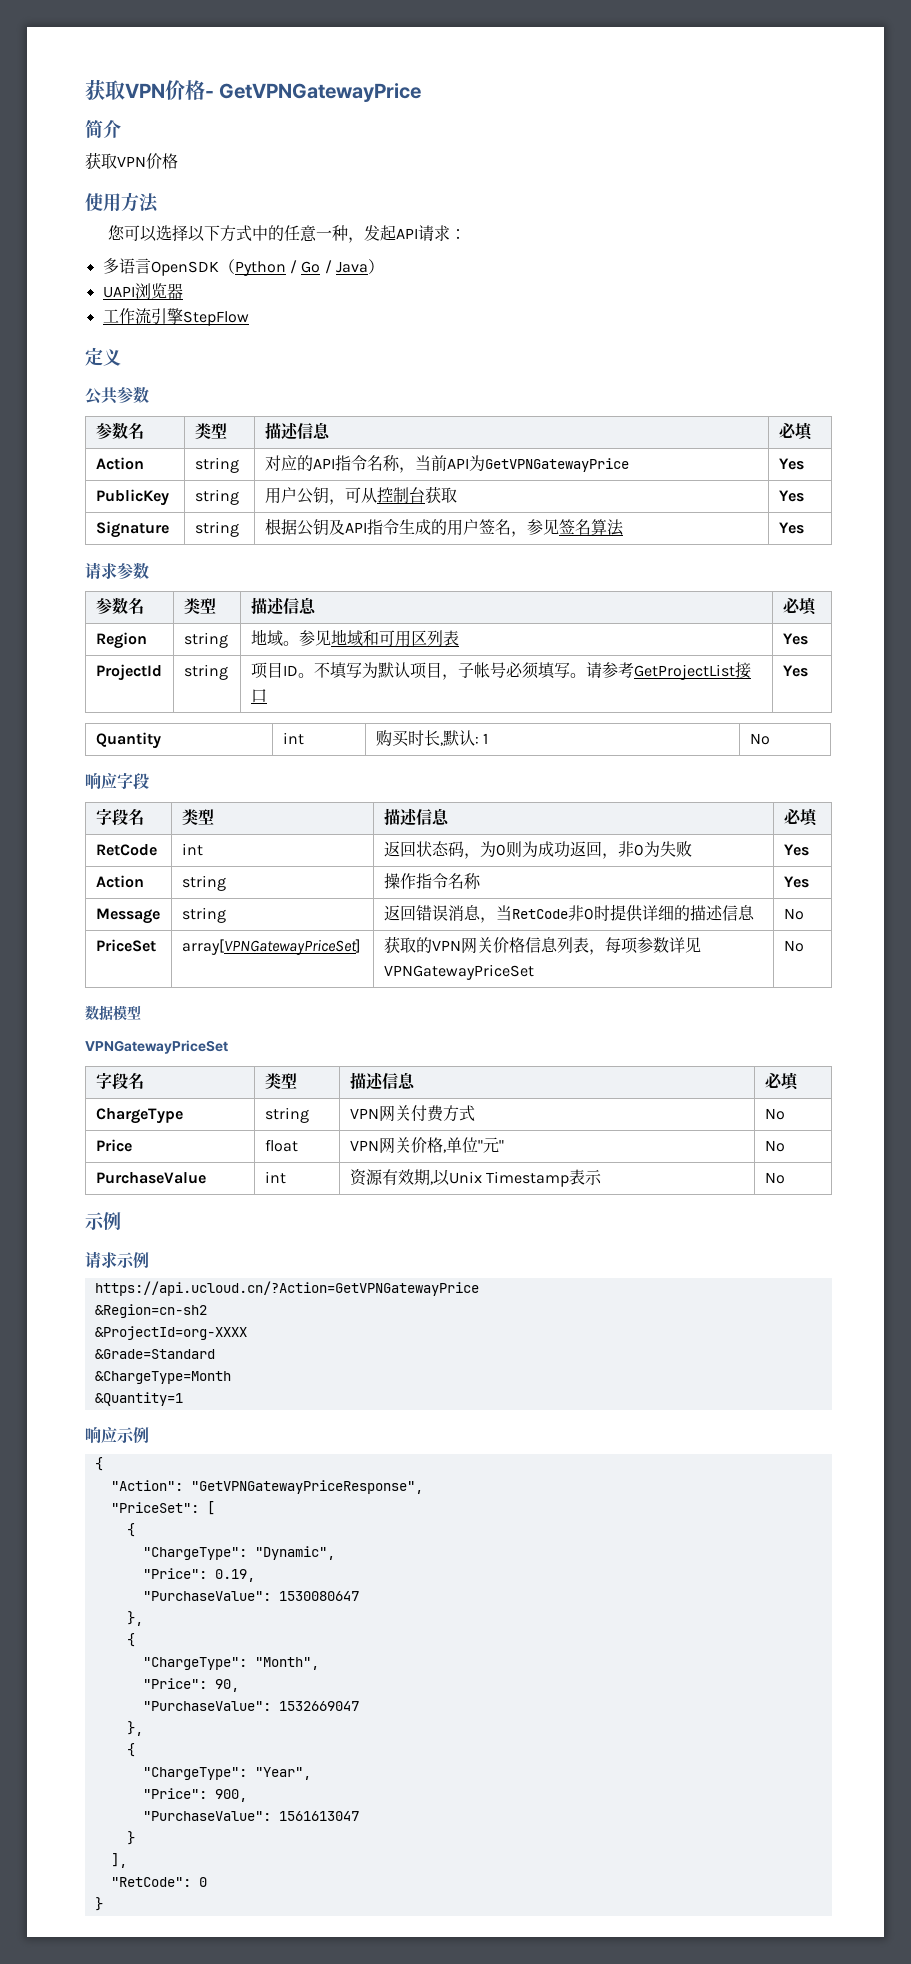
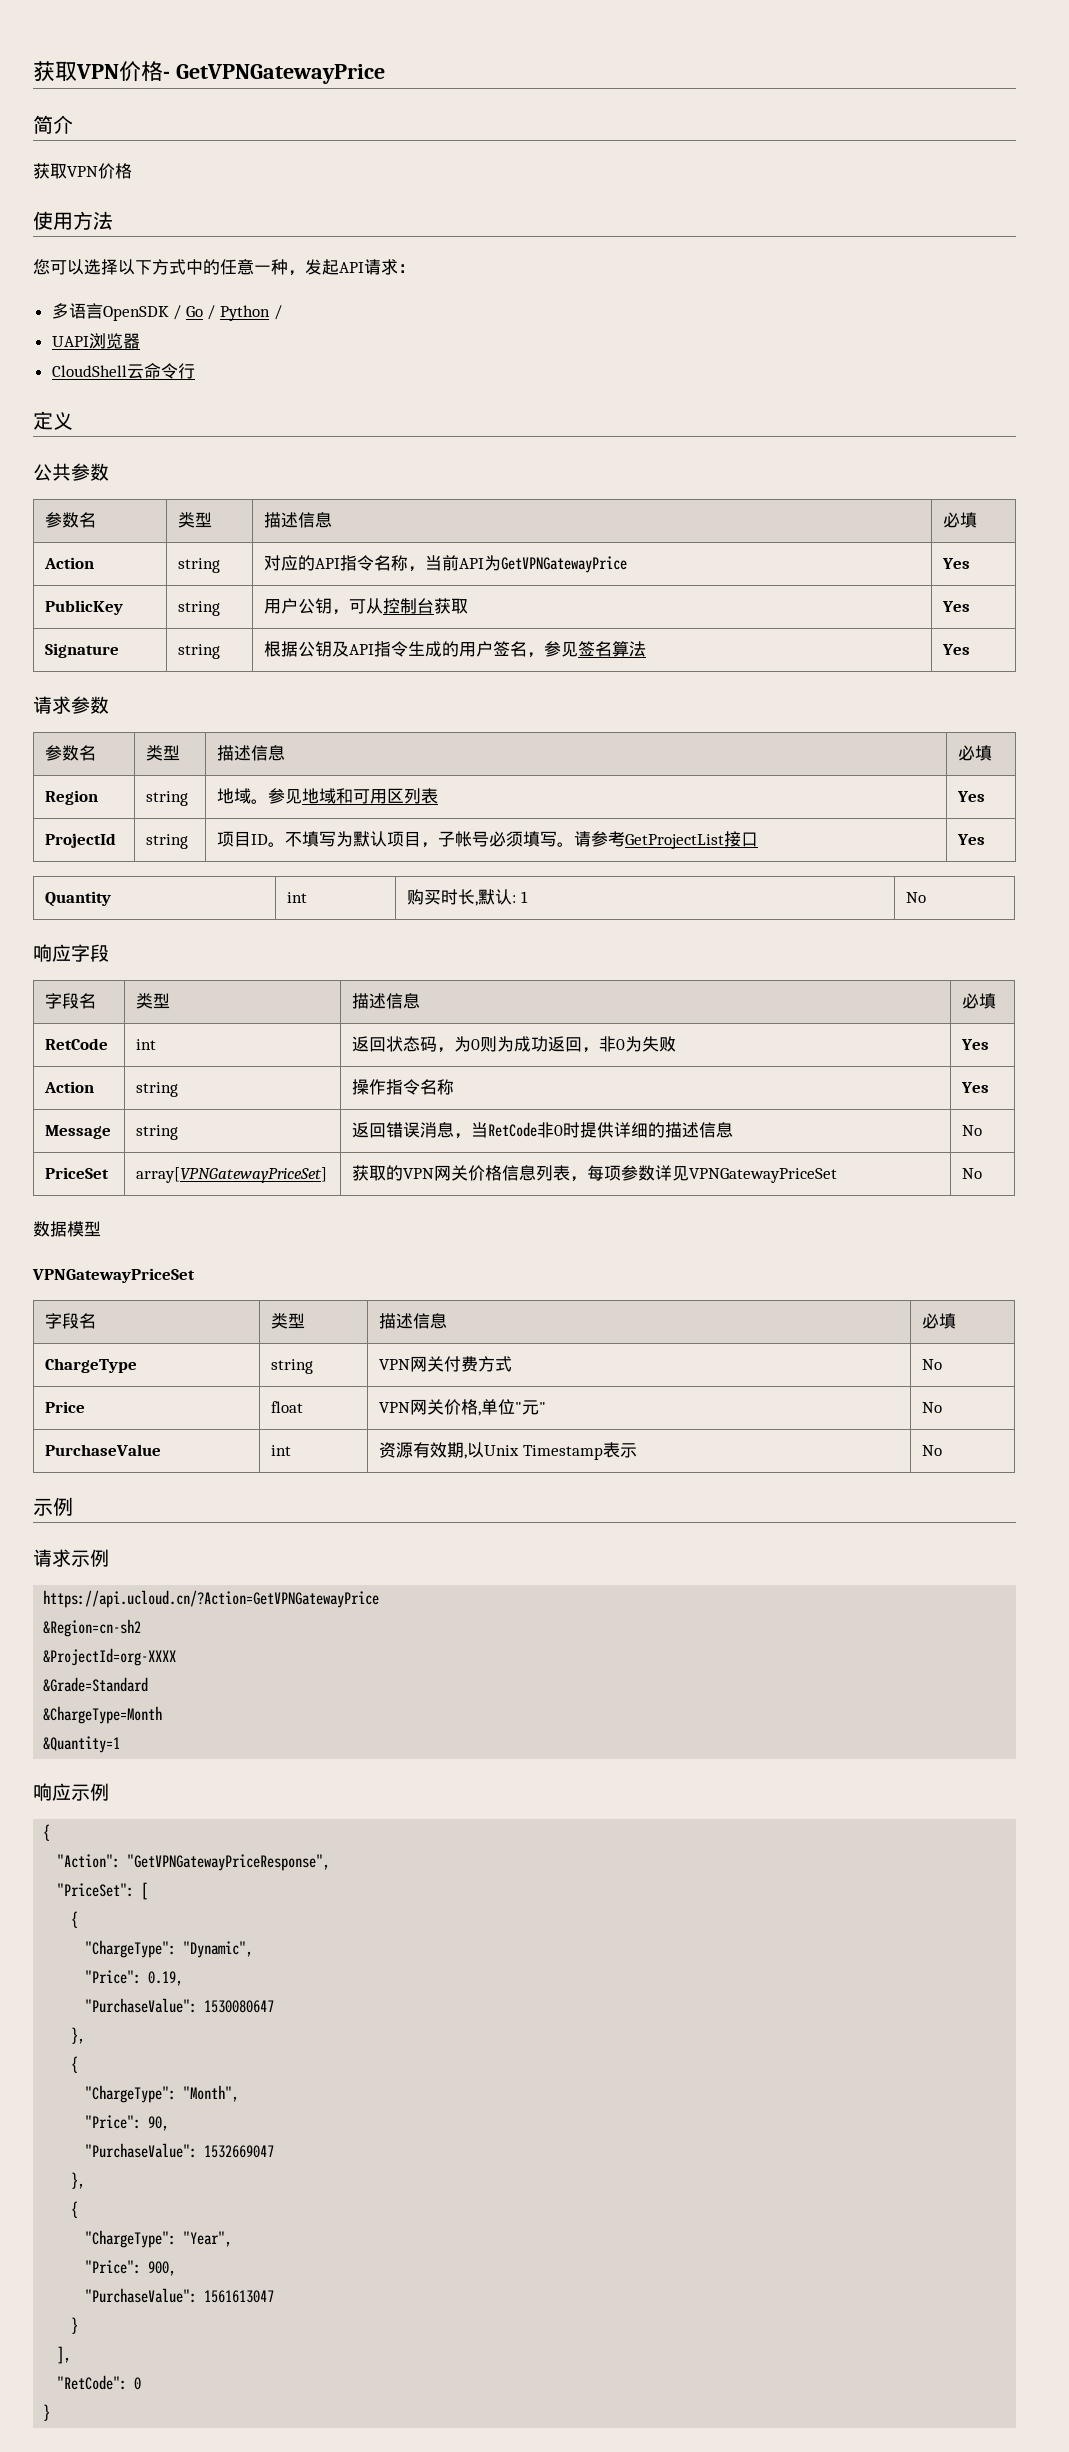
- 多语言OpenSDK（Python / Go / Java）
+ 多语言OpenSDK / Go / Python /
- 工作流引擎StepFlow
+ CloudShell云命令行

